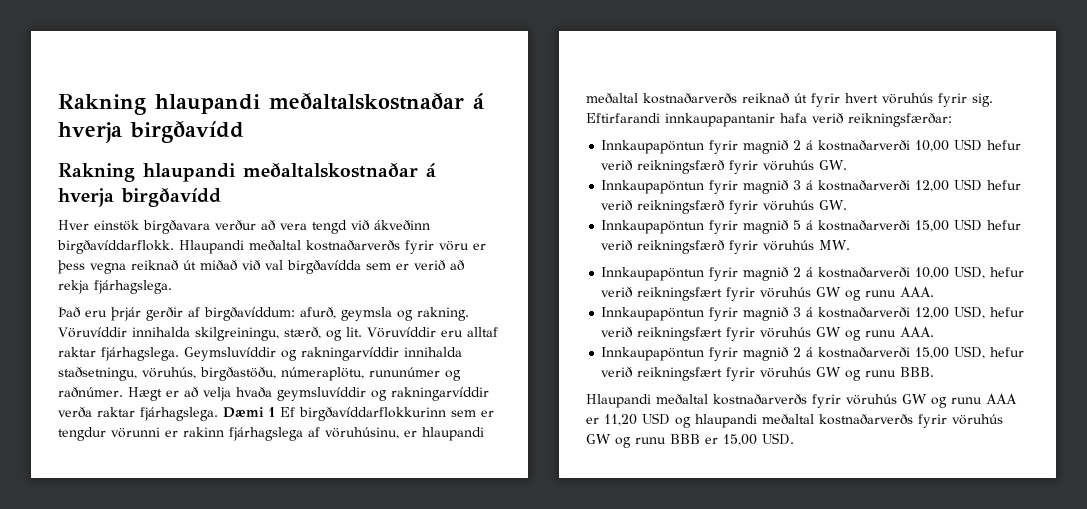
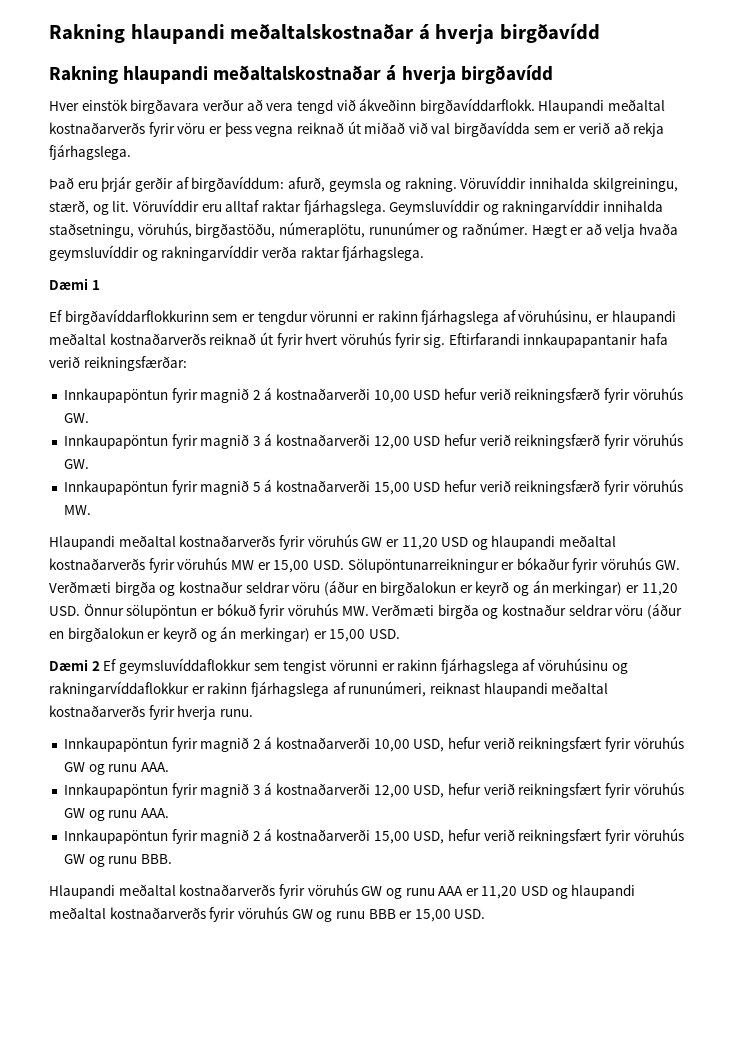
- Hægt er að velja hvaða geymsluvíddir og rakningarvíddir verða raktar fjárhagslega. Dæmi 1 Ef birgðavíddarflokkurinn sem er tengdur vörunni er rakinn fjárhagslega af vöruhúsinu, er hlaupandi meðaltal kostnaðarverðs reiknað út fyrir hvert vöruhús fyrir sig.
+ Hægt er að velja hvaða geymsluvíddir og rakningarvíddir verða raktar fjárhagslega.
+ Dæmi 1
+ Ef birgðavíddarflokkurinn sem er tengdur vörunni er rakinn fjárhagslega af vöruhúsinu, er hlaupandi meðaltal kostnaðarverðs reiknað út fyrir hvert vöruhús fyrir sig.
+ Hlaupandi meðaltal kostnaðarverðs fyrir vöruhús GW er 11,20 USD og hlaupandi meðaltal kostnaðarverðs fyrir vöruhús MW er 15,00 USD. Sölupöntunarreikningur er bókaður fyrir vöruhús GW. Verðmæti birgða og kostnaður seldrar vöru (áður en birgðalokun er keyrð og án merkingar) er 11,20 USD. Önnur sölupöntun er bókuð fyrir vöruhús MW. Verðmæti birgða og kostnaður seldrar vöru (áður en birgðalokun er keyrð og án merkingar) er 15,00 USD.
+ Dæmi 2 Ef geymsluvíddaflokkur sem tengist vörunni er rakinn fjárhagslega af vöruhúsinu og rakningarvíddaflokkur er rakinn fjárhagslega af rununúmeri, reiknast hlaupandi meðaltal kostnaðarverðs fyrir hverja runu.

